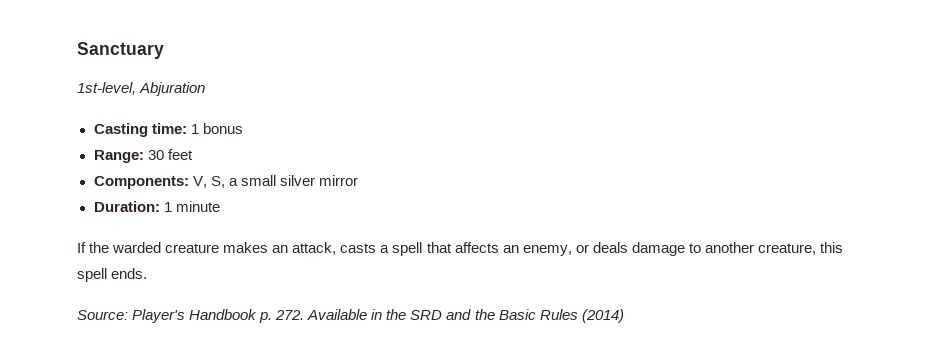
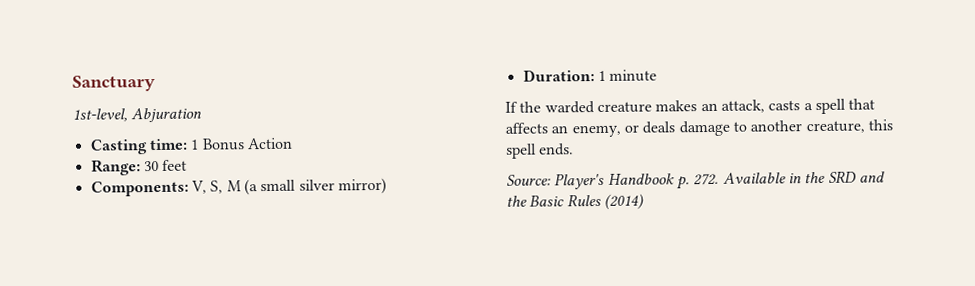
- Casting time: 1 bonus
+ Casting time: 1 Bonus Action
- Components: V, S, a small silver mirror
+ Components: V, S, M (a small silver mirror)

